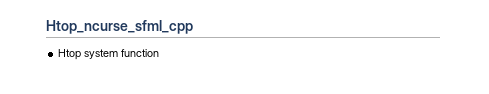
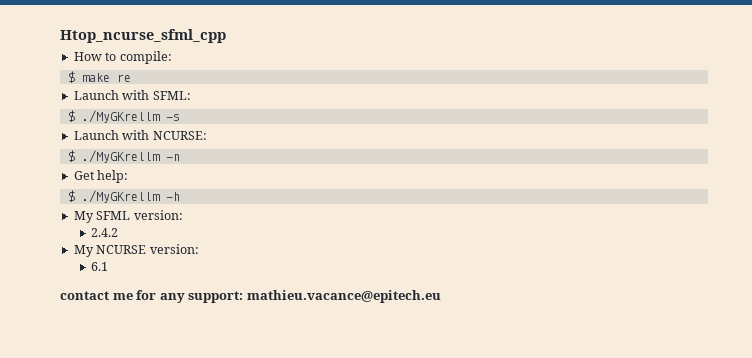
- Htop system function
+ How to compile:
+ $ make re
+ Launch with SFML:
+ $ ./MyGKrellm -s
+ Launch with NCURSE:
+ $ ./MyGKrellm -n
+ Get help:
+ $ ./MyGKrellm -h
+ My SFML version:
+ 2.4.2
+ My NCURSE version:
+ 6.1
+ contact me for any support: mathieu.vacance@epitech.eu

